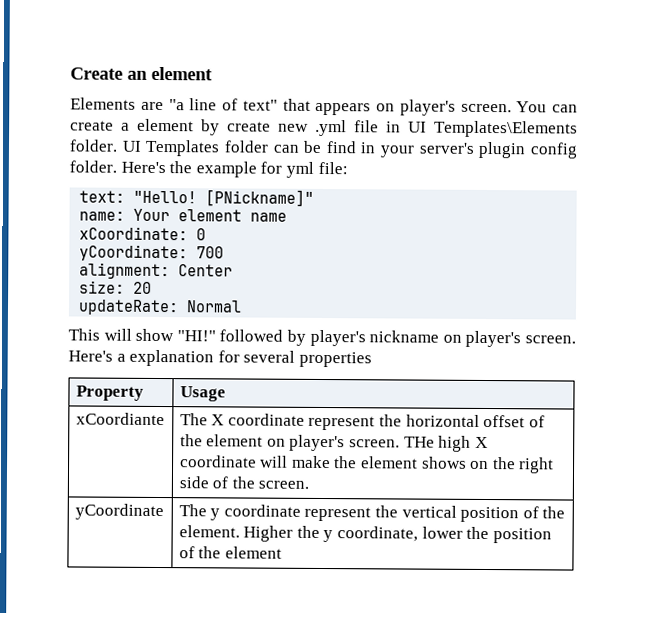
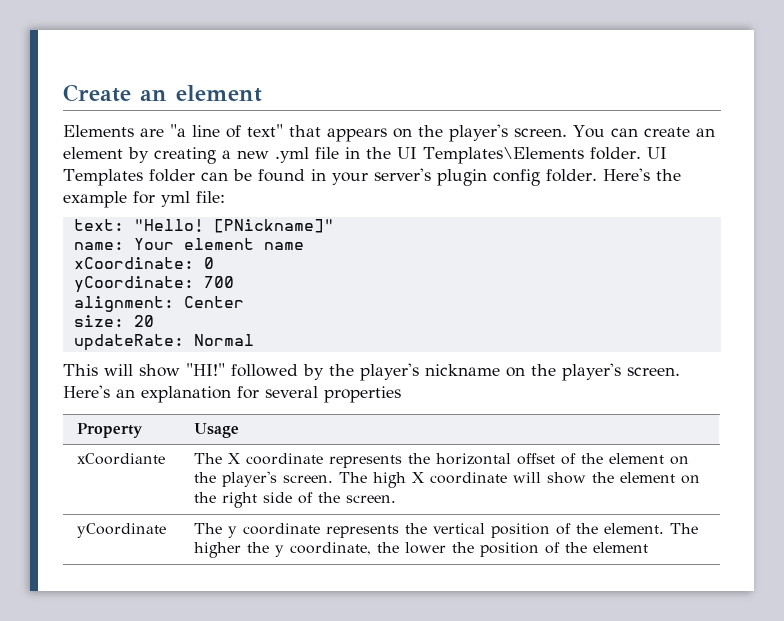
- Elements are "a line of text" that appears on player's screen.
+ Elements are "a line of text" that appears on the player's screen.
- You can create a element by create new .yml file in UI Templates\Elements folder.
+ You can create an element by creating a new .yml file in the UI Templates\Elements folder.
- UI Templates folder can be find in your server's plugin config folder.
+ UI Templates folder can be found in your server's plugin config folder.
- This will show "HI!" followed by player's nickname on player's screen.
+ This will show "HI!" followed by the player's nickname on the player's screen.
- Here's a explanation for several properties
+ Here's an explanation for several properties
- xCoordiante | The X coordinate represent the horizontal offset of the element on player's screen. THe high X coordinate will make the element shows on the right side of the screen.
+ xCoordiante | The X coordinate represents the horizontal offset of the element on the player's screen. The high X coordinate will show the element on the right side of the screen.
- yCoordinate | The y coordinate represent the vertical position of the element. Higher the y coordinate, lower the position of the element
+ yCoordinate | The y coordinate represents the vertical position of the element. The higher the y coordinate, the lower the position of the element

